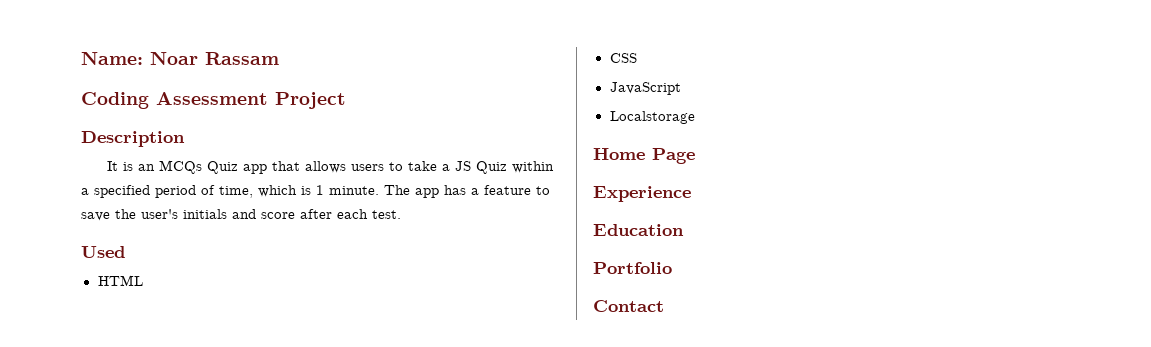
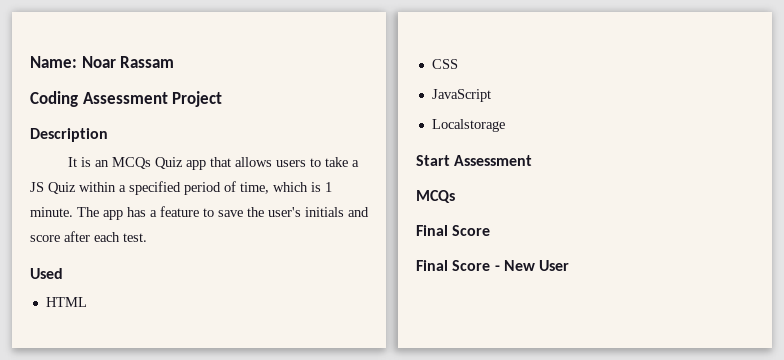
- Home Page
- Experience
- Education
- Portfolio
- Contact
+ Start Assessment
+ MCQs
+ Final Score
+ Final Score - New User

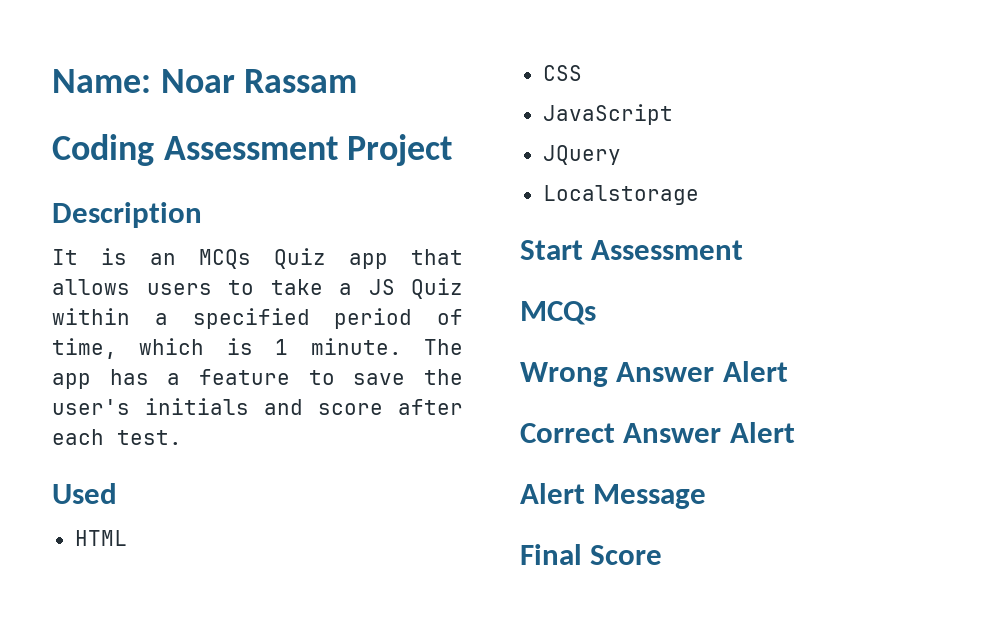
+ JQuery
  Start Assessment
  MCQs
+ Wrong Answer Alert
+ Correct Answer Alert
+ Alert Message
  Final Score
- Final Score - New User

